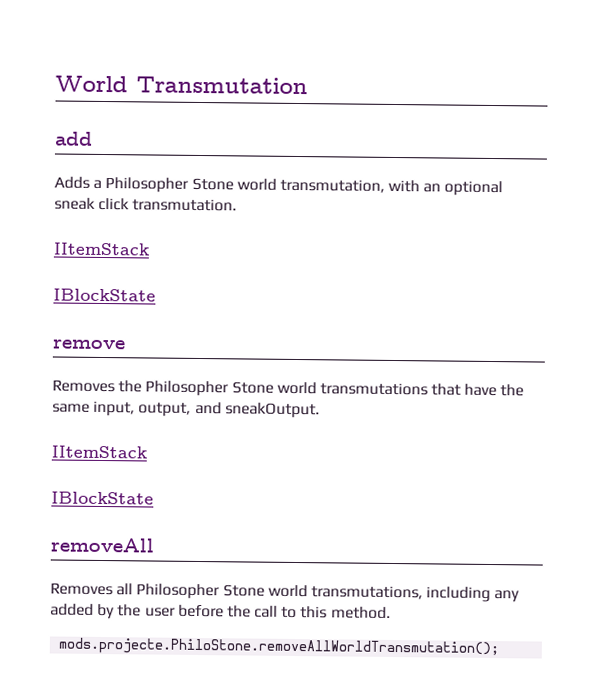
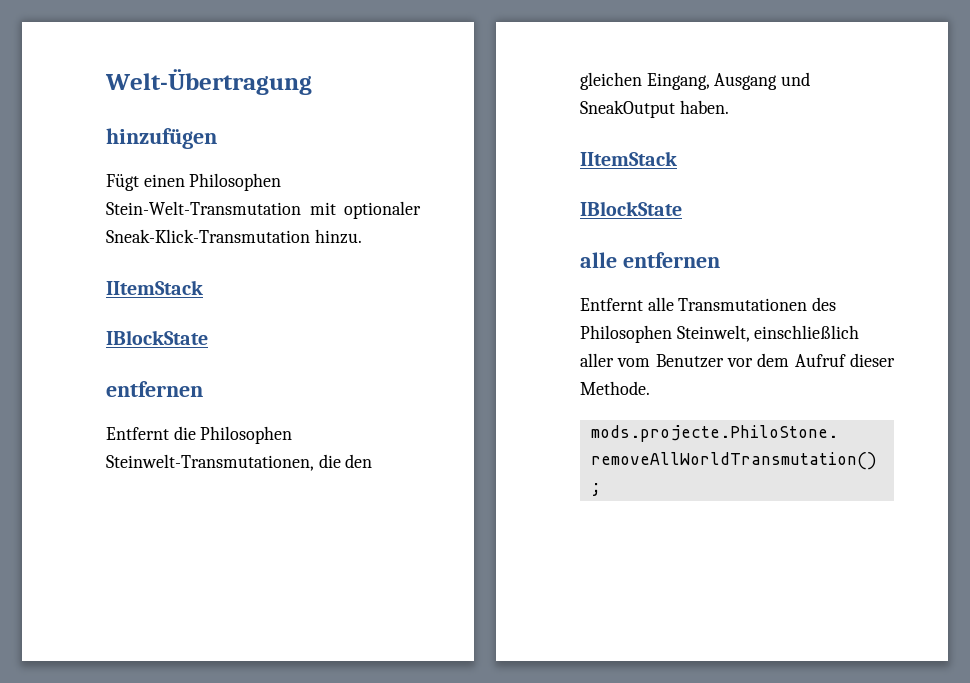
- World Transmutation
- add
- Adds a Philosopher Stone world transmutation, with an optional sneak click transmutation.
+ Welt-Übertragung
+ hinzufügen
+ Fügt einen Philosophen Stein-Welt-Transmutation mit optionaler Sneak-Klick-Transmutation hinzu.
  IItemStack
  IBlockState
- remove
- Removes the Philosopher Stone world transmutations that have the same input, output, and sneakOutput.
+ entfernen
+ Entfernt die Philosophen Steinwelt-Transmutationen, die den gleichen Eingang, Ausgang und SneakOutput haben.
  IItemStack
  IBlockState
- removeAll
- Removes all Philosopher Stone world transmutations, including any added by the user before the call to this method.
+ alle entfernen
+ Entfernt alle Transmutationen des Philosophen Steinwelt, einschließlich aller vom Benutzer vor dem Aufruf dieser Methode.

